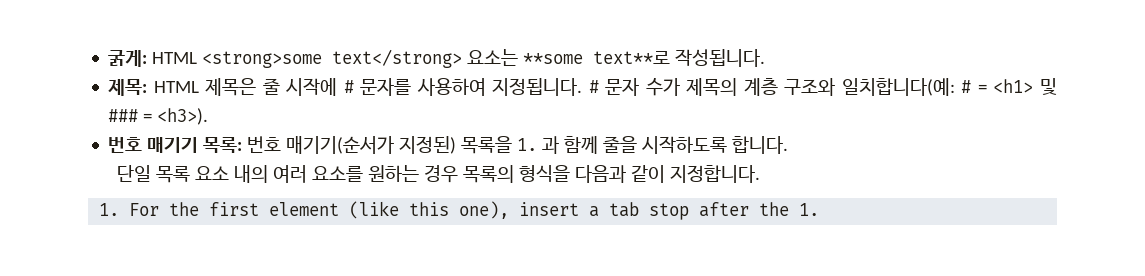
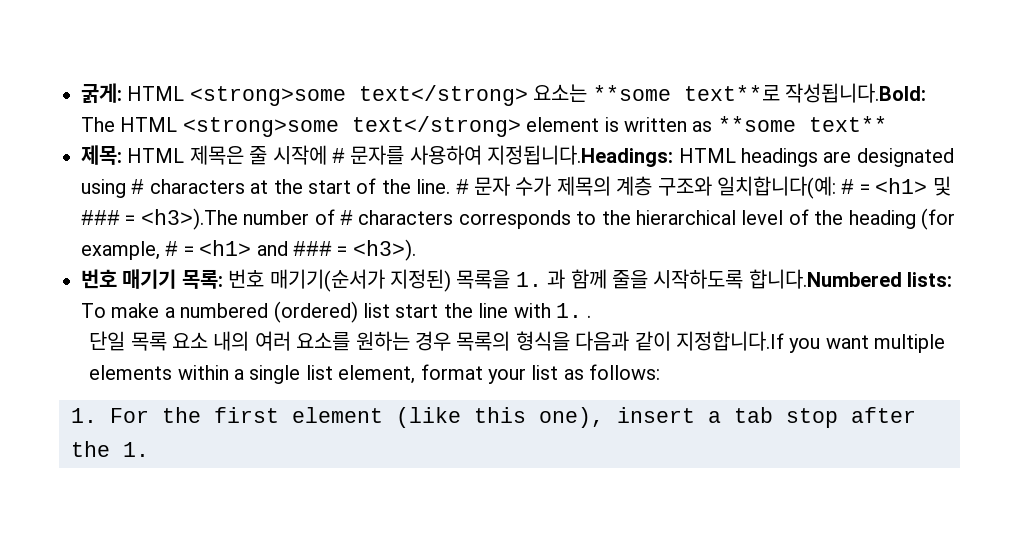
- 굵게: HTML <strong>some text</strong> 요소는 **some text**로 작성됩니다.
+ 굵게: HTML <strong>some text</strong> 요소는 **some text**로 작성됩니다.Bold: The HTML <strong>some text</strong> element is written as **some text**
- 제목: HTML 제목은 줄 시작에 # 문자를 사용하여 지정됩니다.
+ 제목: HTML 제목은 줄 시작에 # 문자를 사용하여 지정됩니다.Headings: HTML headings are designated using # characters at the start of the line.
- # 문자 수가 제목의 계층 구조와 일치합니다(예: # = <h1> 및 ### = <h3>).
+ # 문자 수가 제목의 계층 구조와 일치합니다(예: # = <h1> 및 ### = <h3>).The number of # characters corresponds to the hierarchical level of the heading (for example, # = <h1> and ### = <h3>).
- 번호 매기기 목록: 번호 매기기(순서가 지정된) 목록을 1. 과 함께 줄을 시작하도록 합니다.
+ 번호 매기기 목록: 번호 매기기(순서가 지정된) 목록을 1. 과 함께 줄을 시작하도록 합니다.Numbered lists: To make a numbered (ordered) list start the line with 1. .
- 단일 목록 요소 내의 여러 요소를 원하는 경우 목록의 형식을 다음과 같이 지정합니다.
+ 단일 목록 요소 내의 여러 요소를 원하는 경우 목록의 형식을 다음과 같이 지정합니다.If you want multiple elements within a single list element, format your list as follows:

